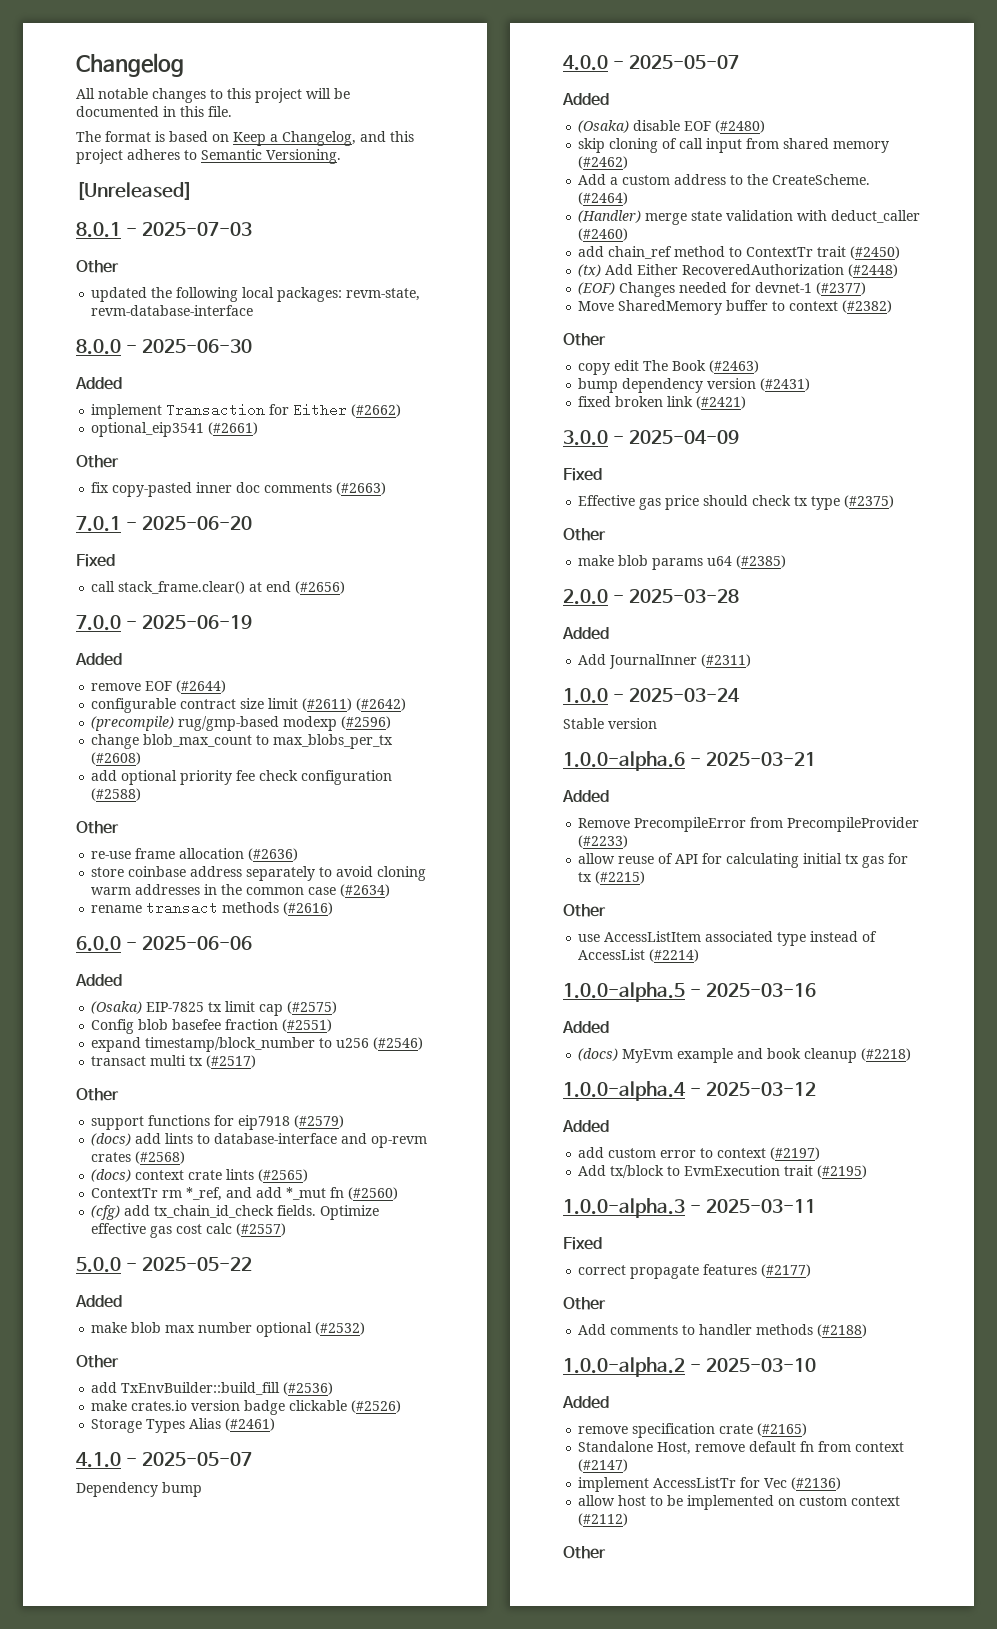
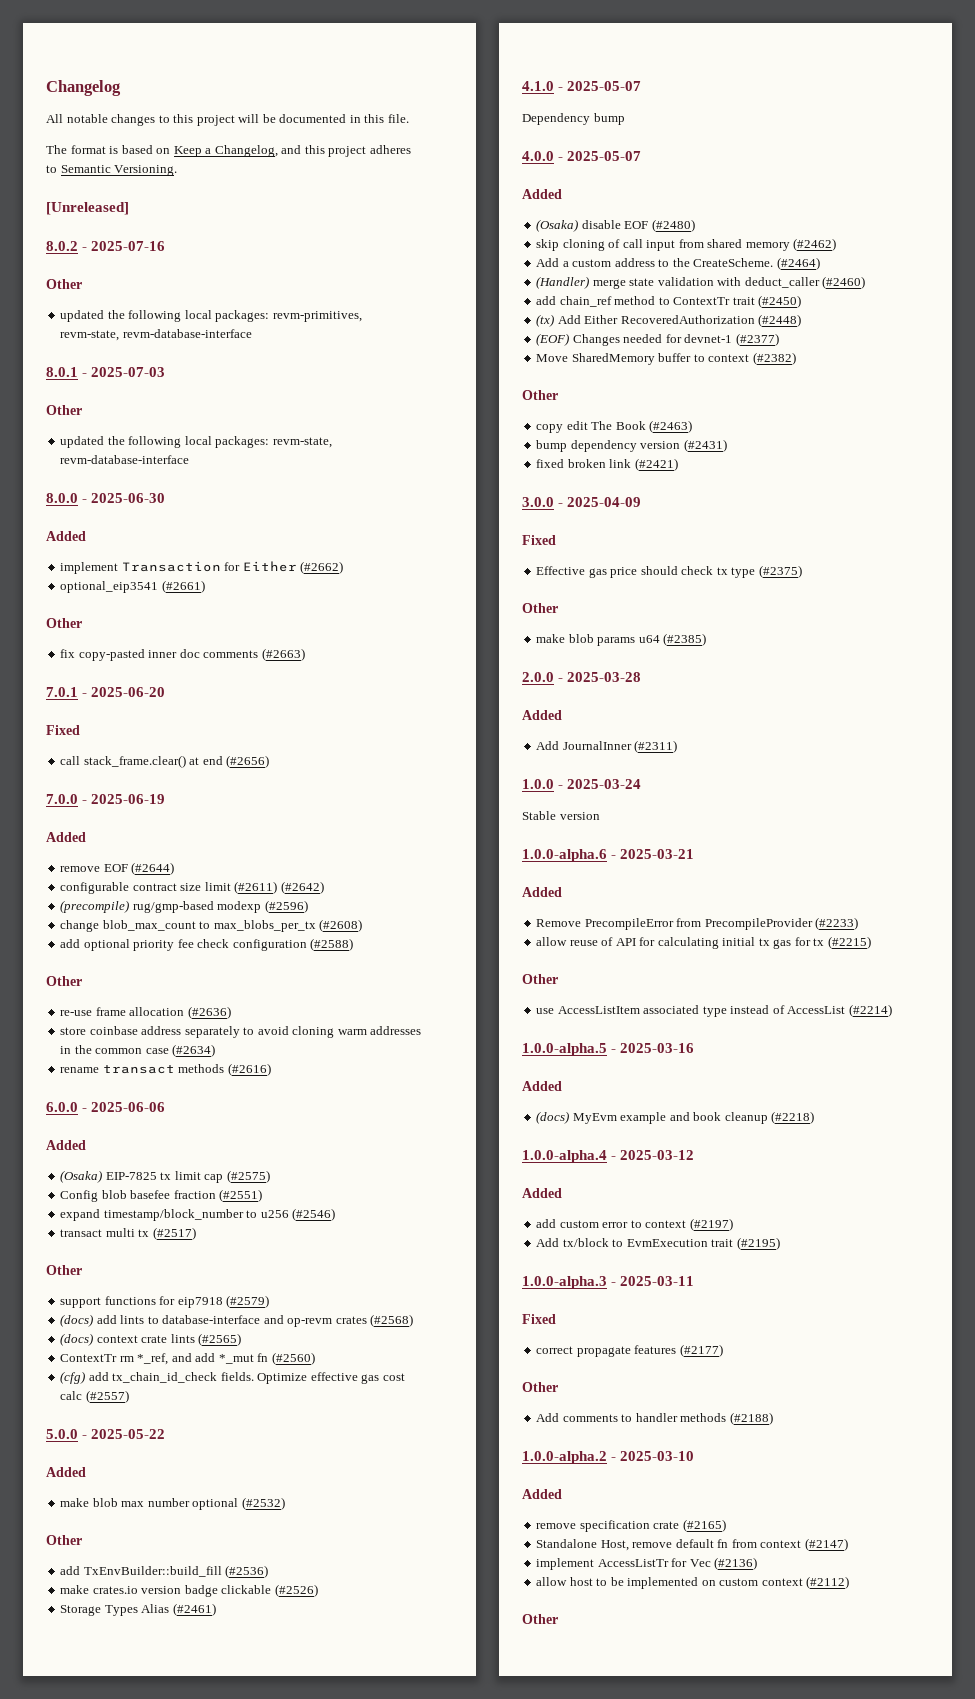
+ 8.0.2 - 2025-07-16
+ Other
+ updated the following local packages: revm-primitives, revm-state, revm-database-interface

